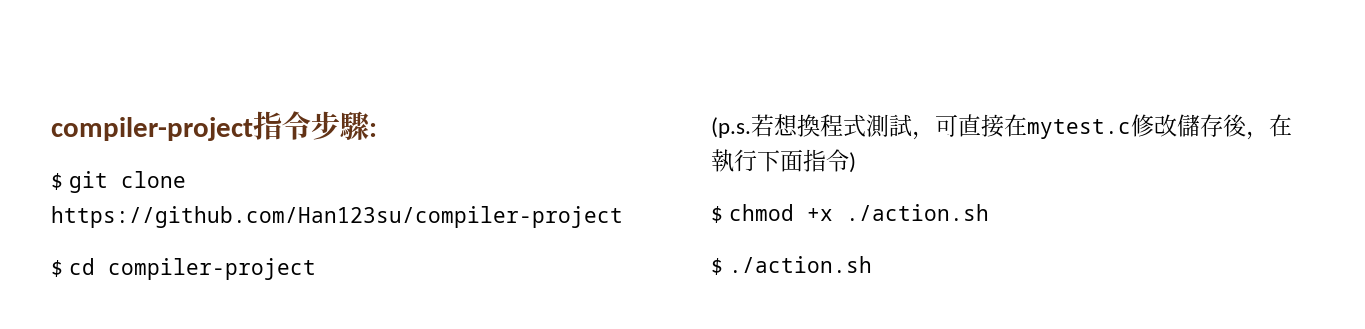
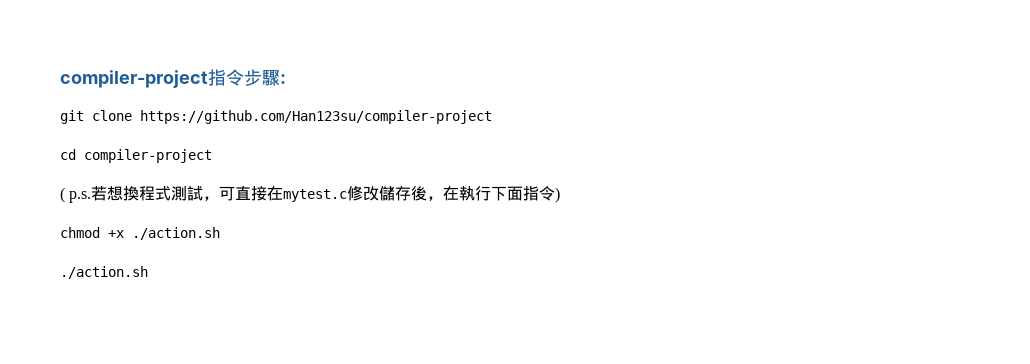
- $ git clone https://github.com/Han123su/compiler-project
+ git clone https://github.com/Han123su/compiler-project
- $ cd compiler-project
+ cd compiler-project
- (p.s.若想換程式測試，可直接在mytest.c修改儲存後，在執行下面指令)
+ ( p.s.若想換程式測試，可直接在mytest.c修改儲存後，在執行下面指令)
- $ chmod +x ./action.sh
- $ ./action.sh
+ chmod +x ./action.sh
+ ./action.sh

